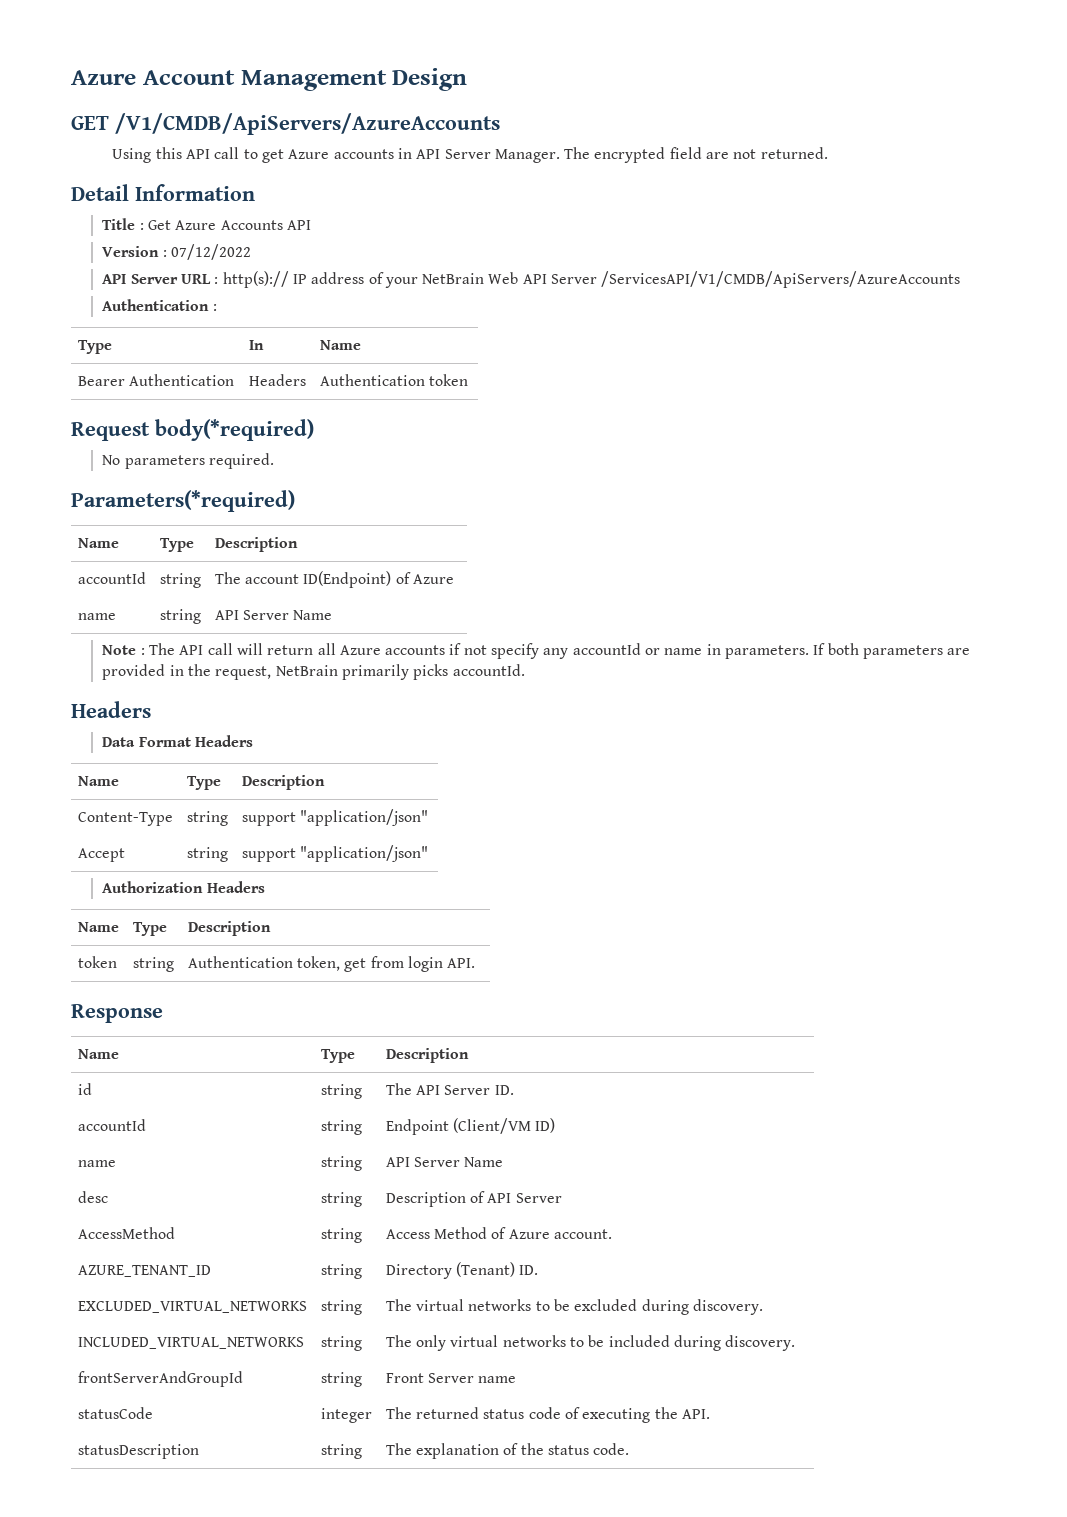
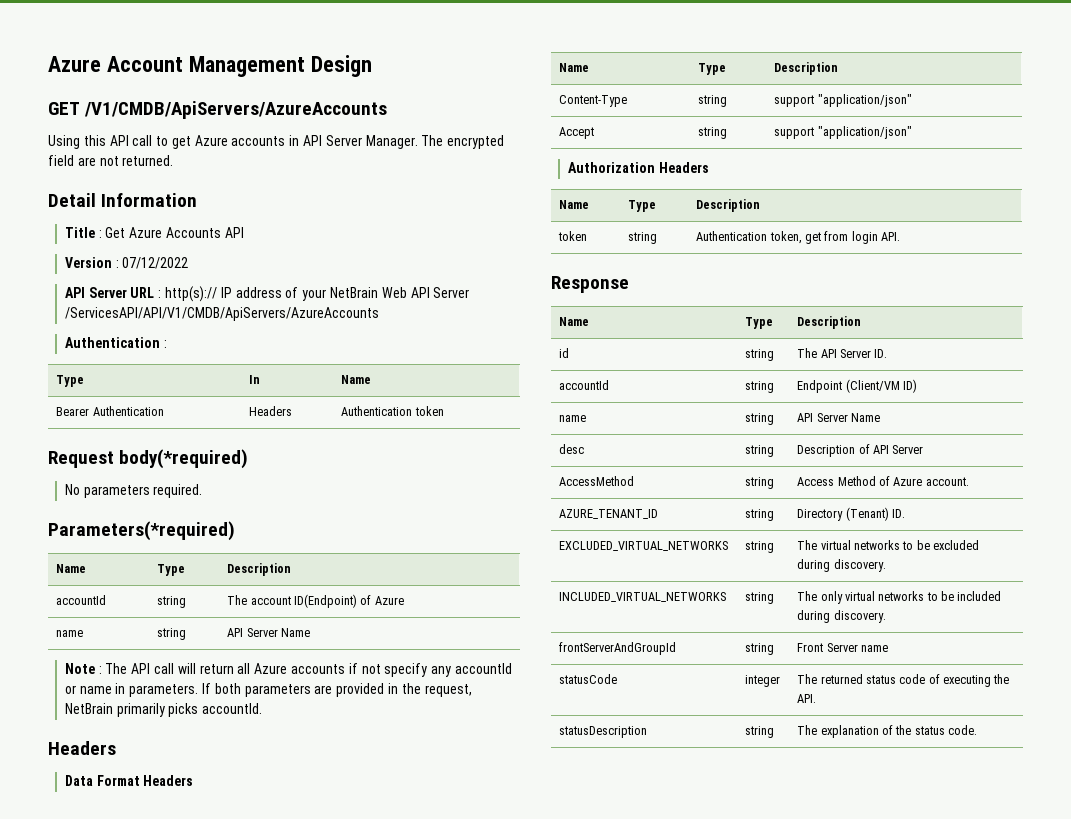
- API Server URL : http(s):// IP address of your NetBrain Web API Server /ServicesAPI/V1/CMDB/ApiServers/AzureAccounts
+ API Server URL : http(s):// IP address of your NetBrain Web API Server /ServicesAPI/API/V1/CMDB/ApiServers/AzureAccounts

